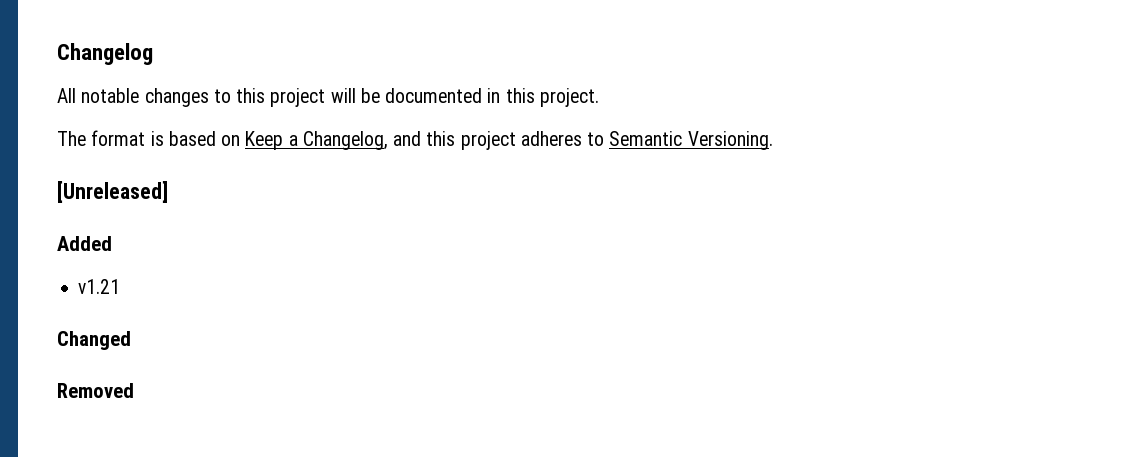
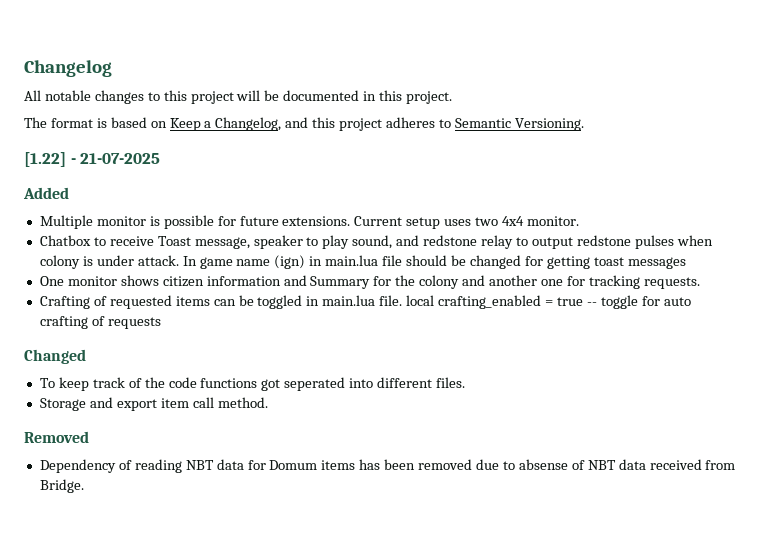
- [Unreleased]
+ [1.22] - 21-07-2025
  Added
- v1.21
+ Multiple monitor is possible for future extensions. Current setup uses two 4x4 monitor.
+ Chatbox to receive Toast message, speaker to play sound, and redstone relay to output redstone pulses when colony is under attack. In game name (ign) in main.lua file should be changed for getting toast messages
+ One monitor shows citizen information and Summary for the colony and another one for tracking requests.
+ Crafting of requested items can be toggled in main.lua file. local crafting_enabled = true -- toggle for auto crafting of requests
  Changed
+ To keep track of the code functions got seperated into different files.
+ Storage and export item call method.
  Removed
+ Dependency of reading NBT data for Domum items has been removed due to absense of NBT data received from Bridge.

